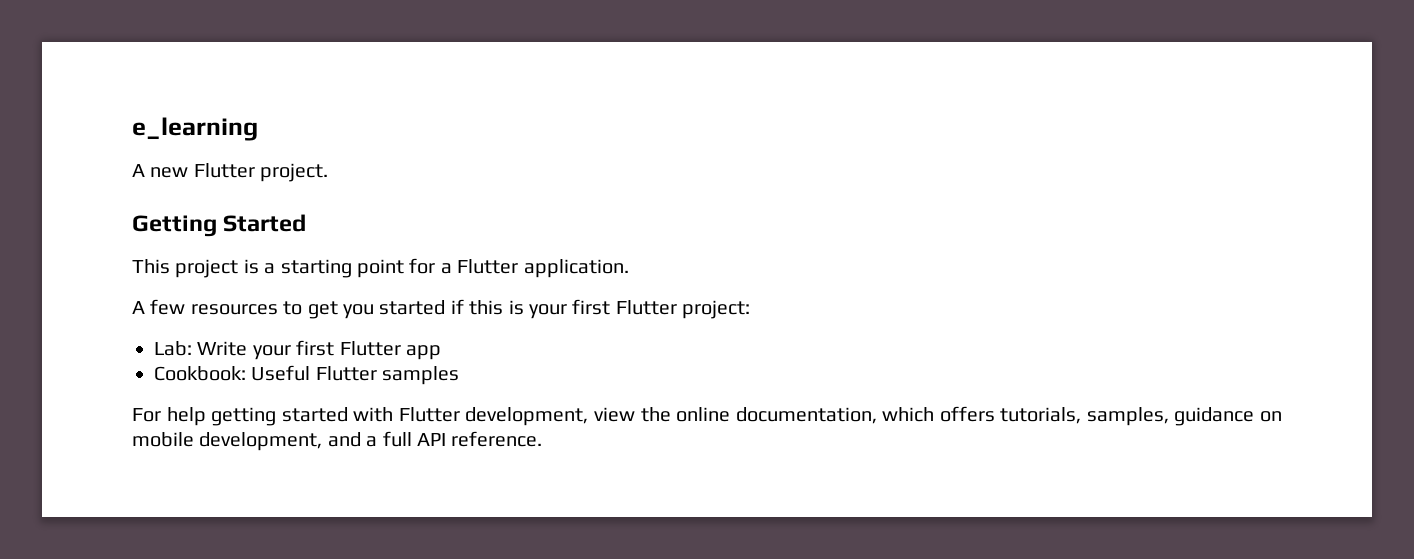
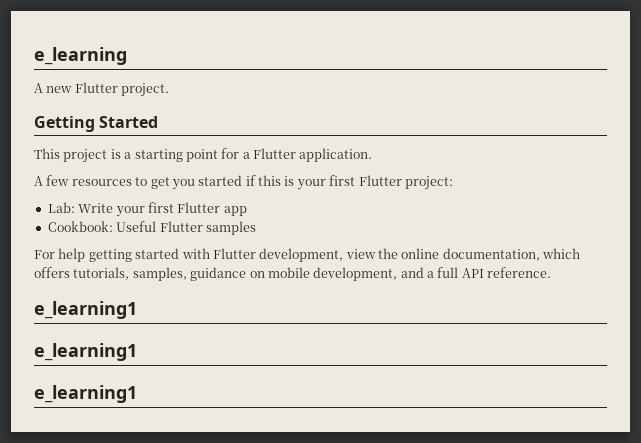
  For help getting started with Flutter development, view the online documentation, which offers tutorials, samples, guidance on mobile development, and a full API reference.
+ e_learning1
+ e_learning1
+ e_learning1

